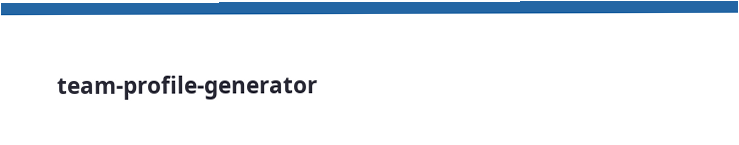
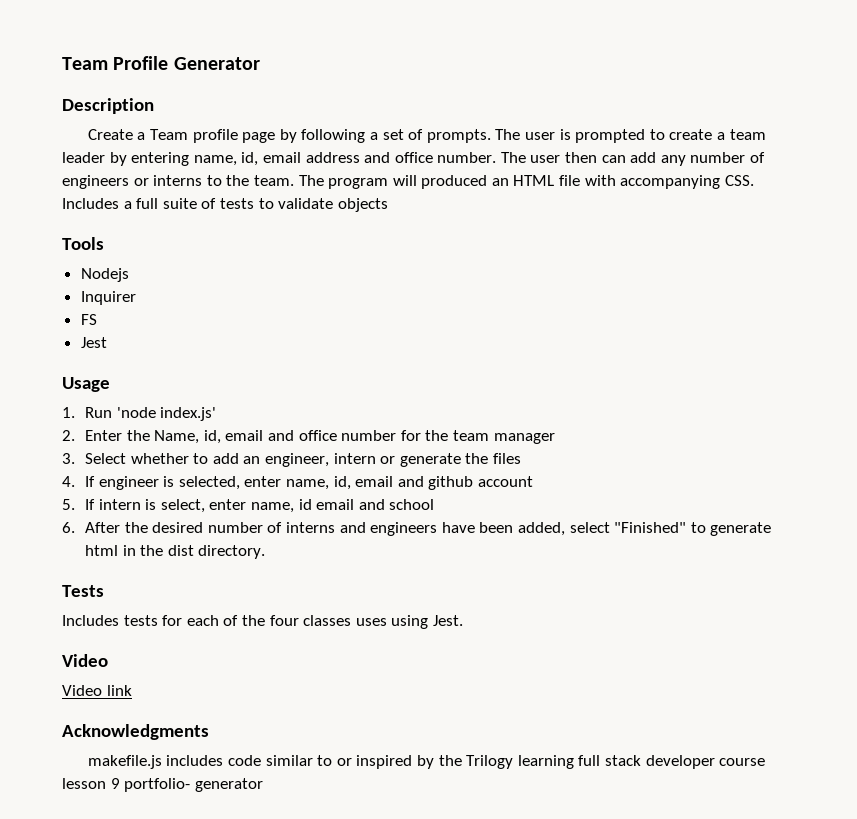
- team-profile-generator
+ Team Profile Generator
+ Description
+ Create a Team profile page by following a set of prompts. The user is prompted to create a team leader by entering name, id, email address and office number. The user then can add any number of engineers or interns to the team. The program will produced an HTML file with accompanying CSS. Includes a full suite of tests to validate objects
+ Tools
+ Nodejs
+ Inquirer
+ FS
+ Jest
+ Usage
+ 1. Run 'node index.js'
+ 2. Enter the Name, id, email and office number for the team manager
+ 3. Select whether to add an engineer, intern or generate the files
+ 4. If engineer is selected, enter name, id, email and github account
+ 5. If intern is select, enter name, id email and school
+ 6. After the desired number of interns and engineers have been added, select "Finished" to generate html in the dist directory.
+ Tests
+ Includes tests for each of the four classes uses using Jest.
+ Video
+ Video link
+ Acknowledgments
+ makefile.js includes code similar to or inspired by the Trilogy learning full stack developer course lesson 9 portfolio- generator

